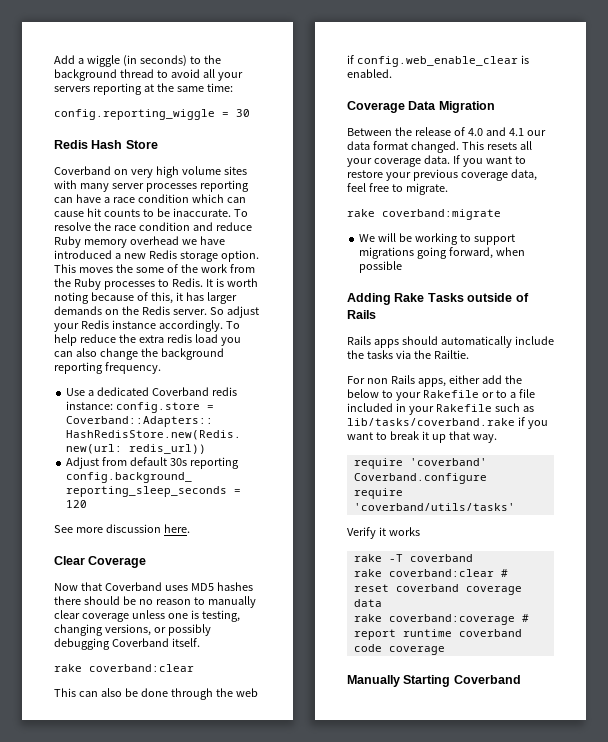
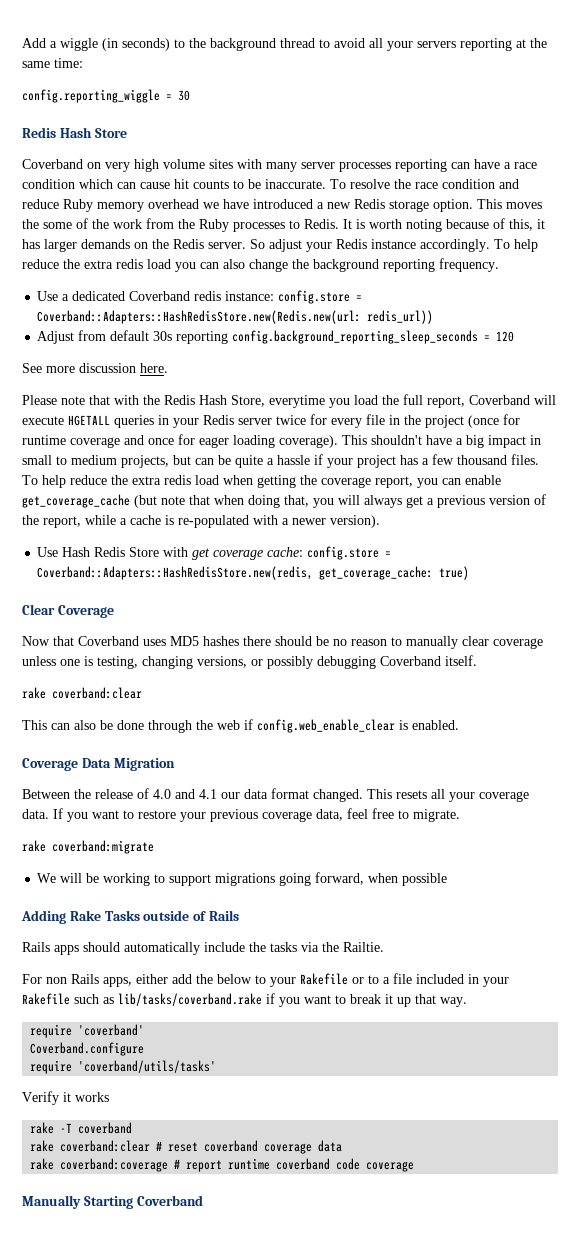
+ Please note that with the Redis Hash Store, everytime you load the full report, Coverband will execute HGETALL queries in your Redis server twice for every file in the project (once for runtime coverage and once for eager loading coverage). This shouldn't have a big impact in small to medium projects, but can be quite a hassle if your project has a few thousand files. To help reduce the extra redis load when getting the coverage report, you can enable get_coverage_cache (but note that when doing that, you will always get a previous version of the report, while a cache is re-populated with a newer version).
+ Use Hash Redis Store with get coverage cache: config.store = Coverband::Adapters::HashRedisStore.new(redis, get_coverage_cache: true)

